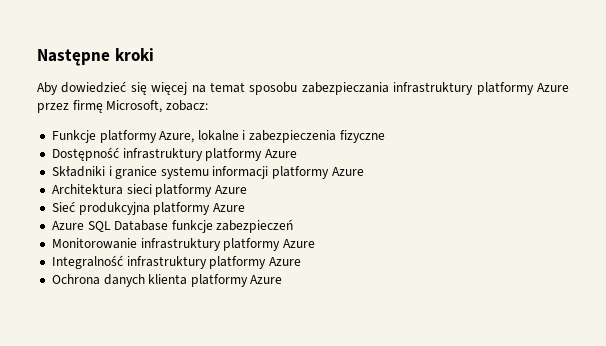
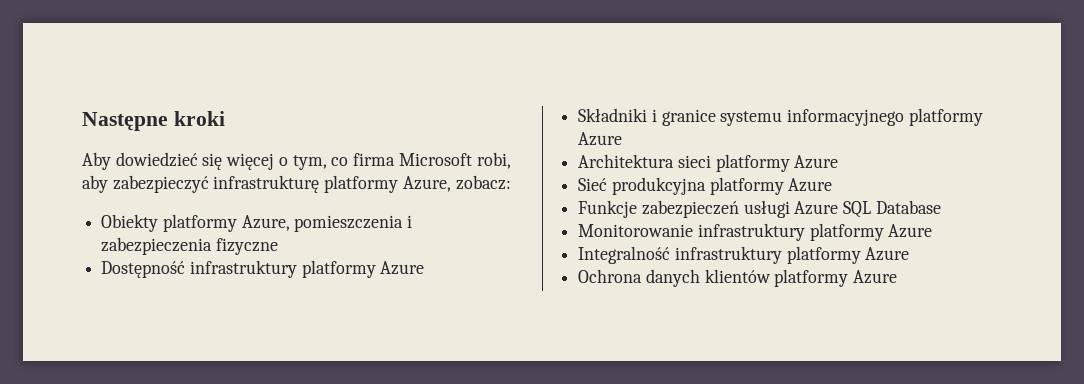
- Aby dowiedzieć się więcej na temat sposobu zabezpieczania infrastruktury platformy Azure przez firmę Microsoft, zobacz:
+ Aby dowiedzieć się więcej o tym, co firma Microsoft robi, aby zabezpieczyć infrastrukturę platformy Azure, zobacz:
- Funkcje platformy Azure, lokalne i zabezpieczenia fizyczne
+ Obiekty platformy Azure, pomieszczenia i zabezpieczenia fizyczne
- Składniki i granice systemu informacji platformy Azure
+ Składniki i granice systemu informacyjnego platformy Azure
- Azure SQL Database funkcje zabezpieczeń
+ Funkcje zabezpieczeń usługi Azure SQL Database
- Ochrona danych klienta platformy Azure
+ Ochrona danych klientów platformy Azure

